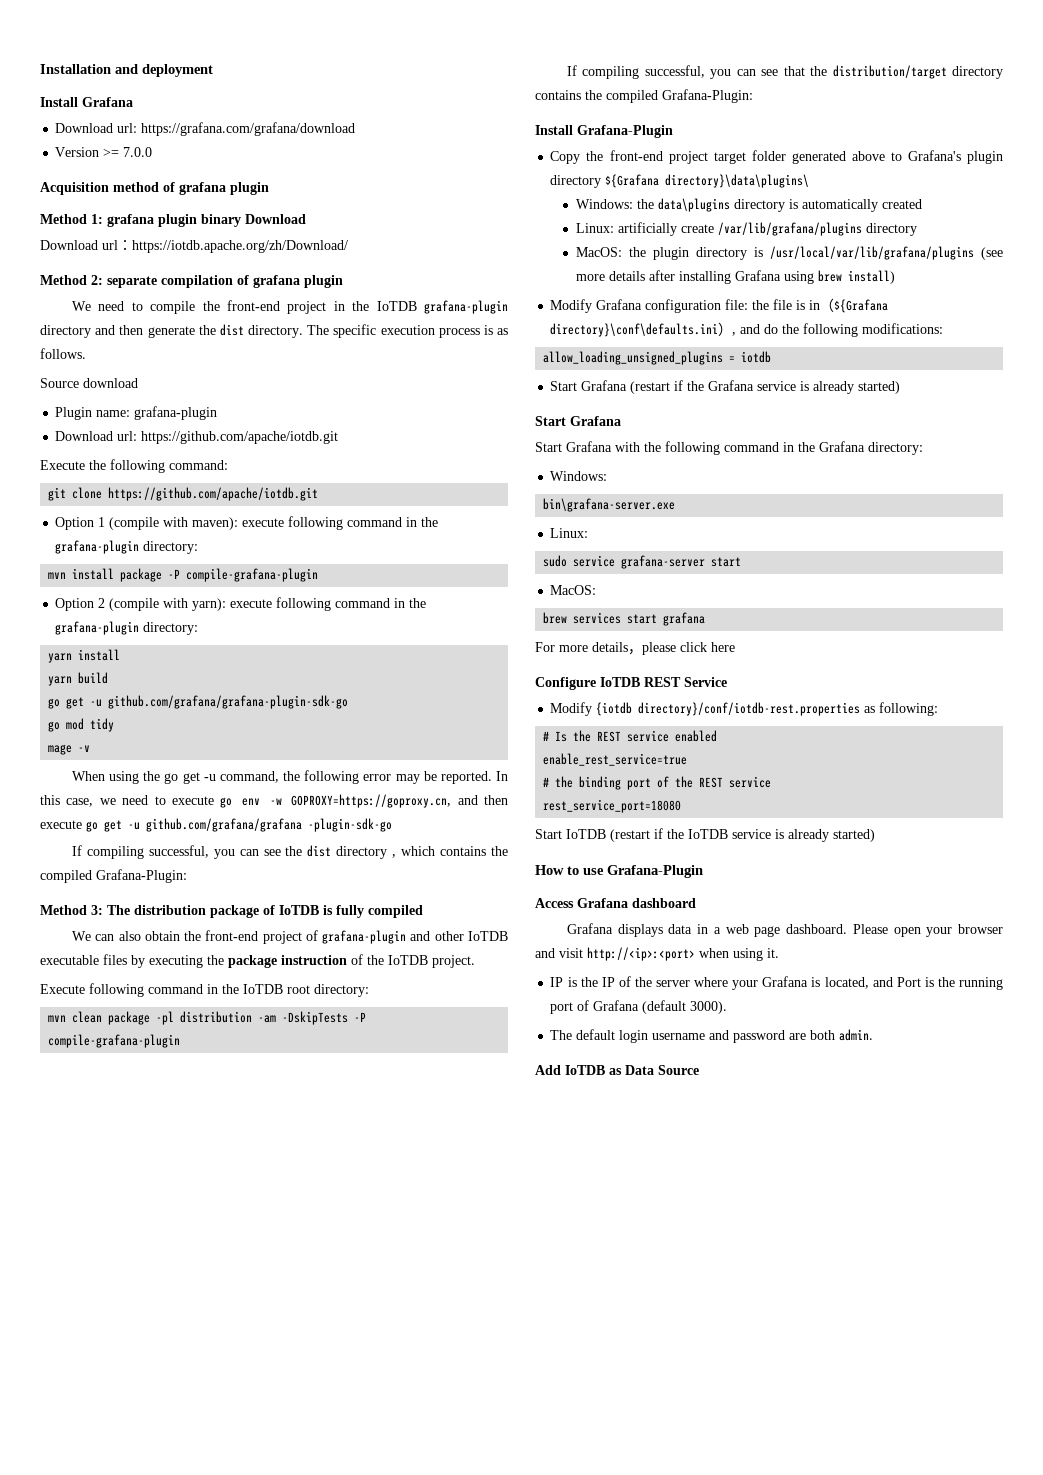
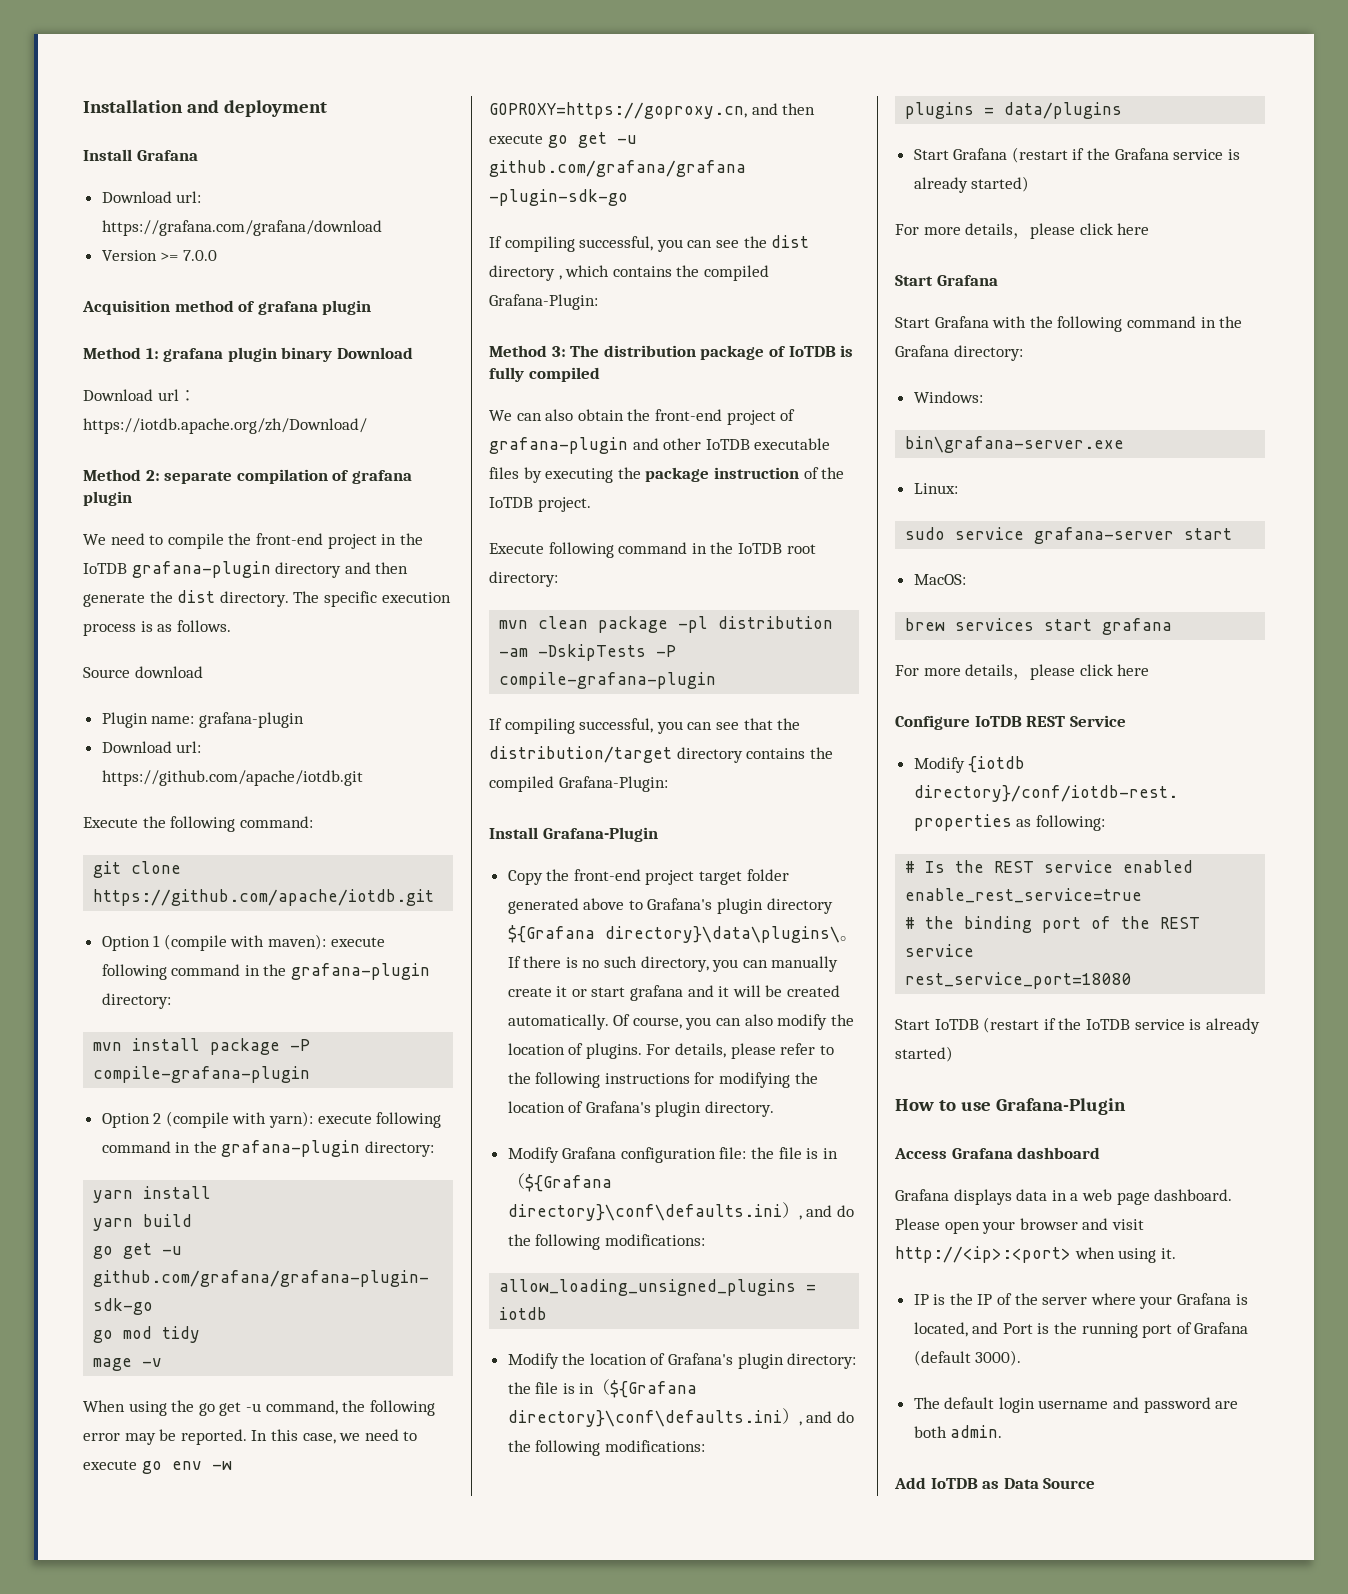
- Copy the front-end project target folder generated above to Grafana's plugin directory ${Grafana directory}\data\plugins\
- Windows: the data\plugins directory is automatically created
- Linux: artificially create /var/lib/grafana/plugins directory
- MacOS: the plugin directory is /usr/local/var/lib/grafana/plugins (see more details after installing Grafana using brew install)
+ Copy the front-end project target folder generated above to Grafana's plugin directory ${Grafana directory}\data\plugins\。If there is no such directory, you can manually create it or start grafana and it will be created automatically. Of course, you can also modify the location of plugins. For details, please refer to the following instructions for modifying the location of Grafana's plugin directory.
+ Modify the location of Grafana's plugin directory: the file is in（${Grafana directory}\conf\defaults.ini）, and do the following modifications:
+ plugins = data/plugins
  Start Grafana (restart if the Grafana service is already started)
+ For more details，please click here

